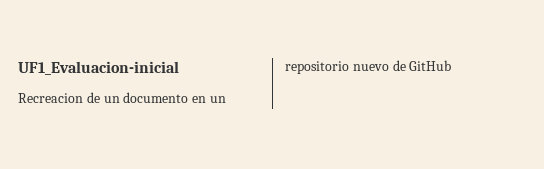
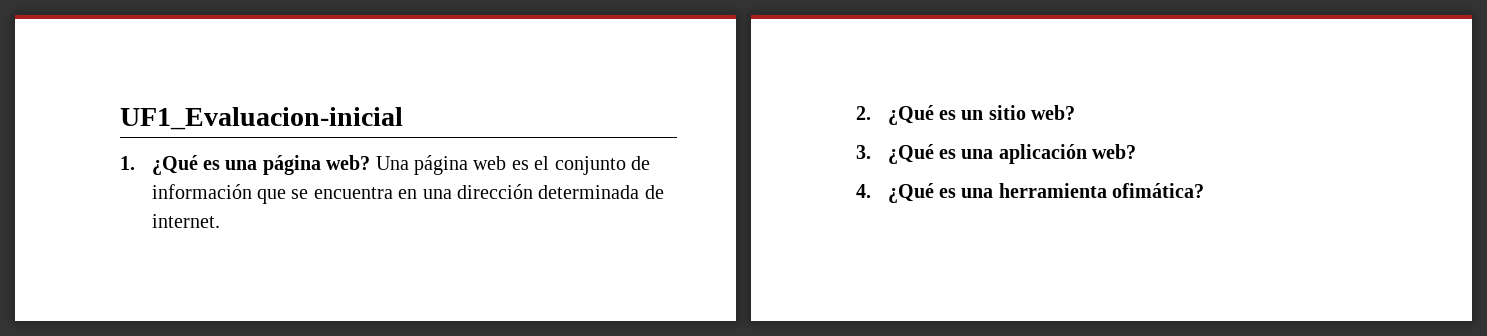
- Recreacion de un documento en un repositorio nuevo de GitHub
+ 1. ¿Qué es una página web? Una página web es el conjunto de información que se encuentra en una dirección determinada de internet.
+ 2. ¿Qué es un sitio web?
+ 3. ¿Qué es una aplicación web?
+ 4. ¿Qué es una herramienta ofimática?

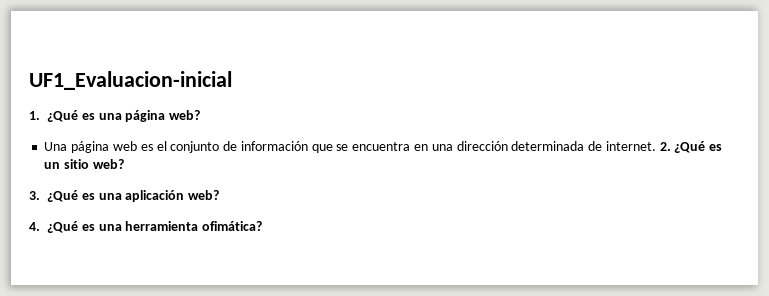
- 1. ¿Qué es una página web? Una página web es el conjunto de información que se encuentra en una dirección determinada de internet.
- 2. ¿Qué es un sitio web?
+ 1. ¿Qué es una página web?
+ Una página web es el conjunto de información que se encuentra en una dirección determinada de internet. 2. ¿Qué es un sitio web?

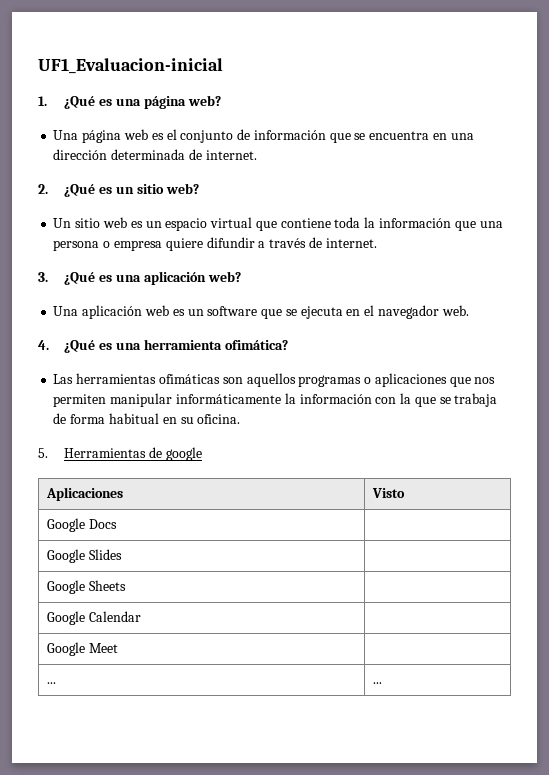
- Una página web es el conjunto de información que se encuentra en una dirección determinada de internet. 2. ¿Qué es un sitio web?
+ Una página web es el conjunto de información que se encuentra en una dirección determinada de internet.
+ 2. ¿Qué es un sitio web?
+ Un sitio web es un espacio virtual que contiene toda la información que una persona o empresa quiere difundir a través de internet.
+ Una aplicación web es un software que se ejecuta en el navegador web.
+ Las herramientas ofimáticas son aquellos programas o aplicaciones que nos permiten manipular informáticamente la información con la que se trabaja de forma habitual en su oficina.
+ 5. Herramientas de google
+ Aplicaciones | Visto
+ Google Docs |
+ Google Slides |
+ Google Sheets |
+ Google Calendar |
+ Google Meet |
+ ... | ...

